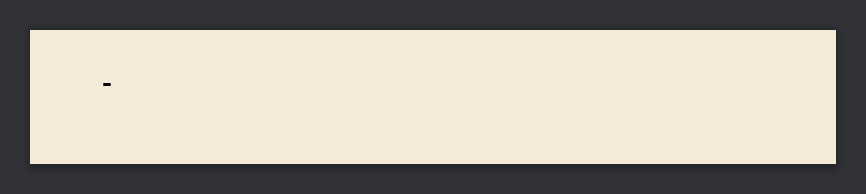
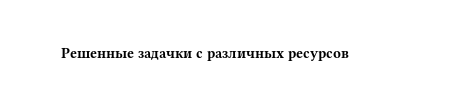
- -
+ Решенные задачки с различных ресурсов

